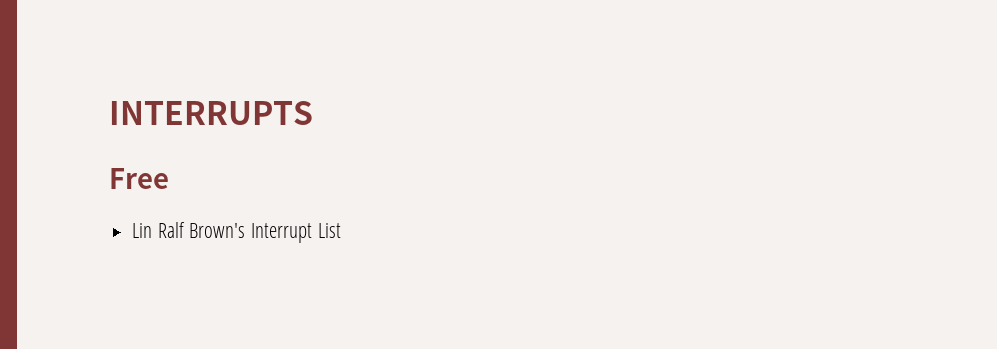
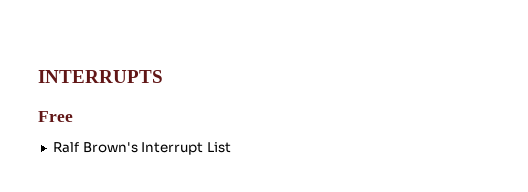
- Lin Ralf Brown's Interrupt List
+ Ralf Brown's Interrupt List

